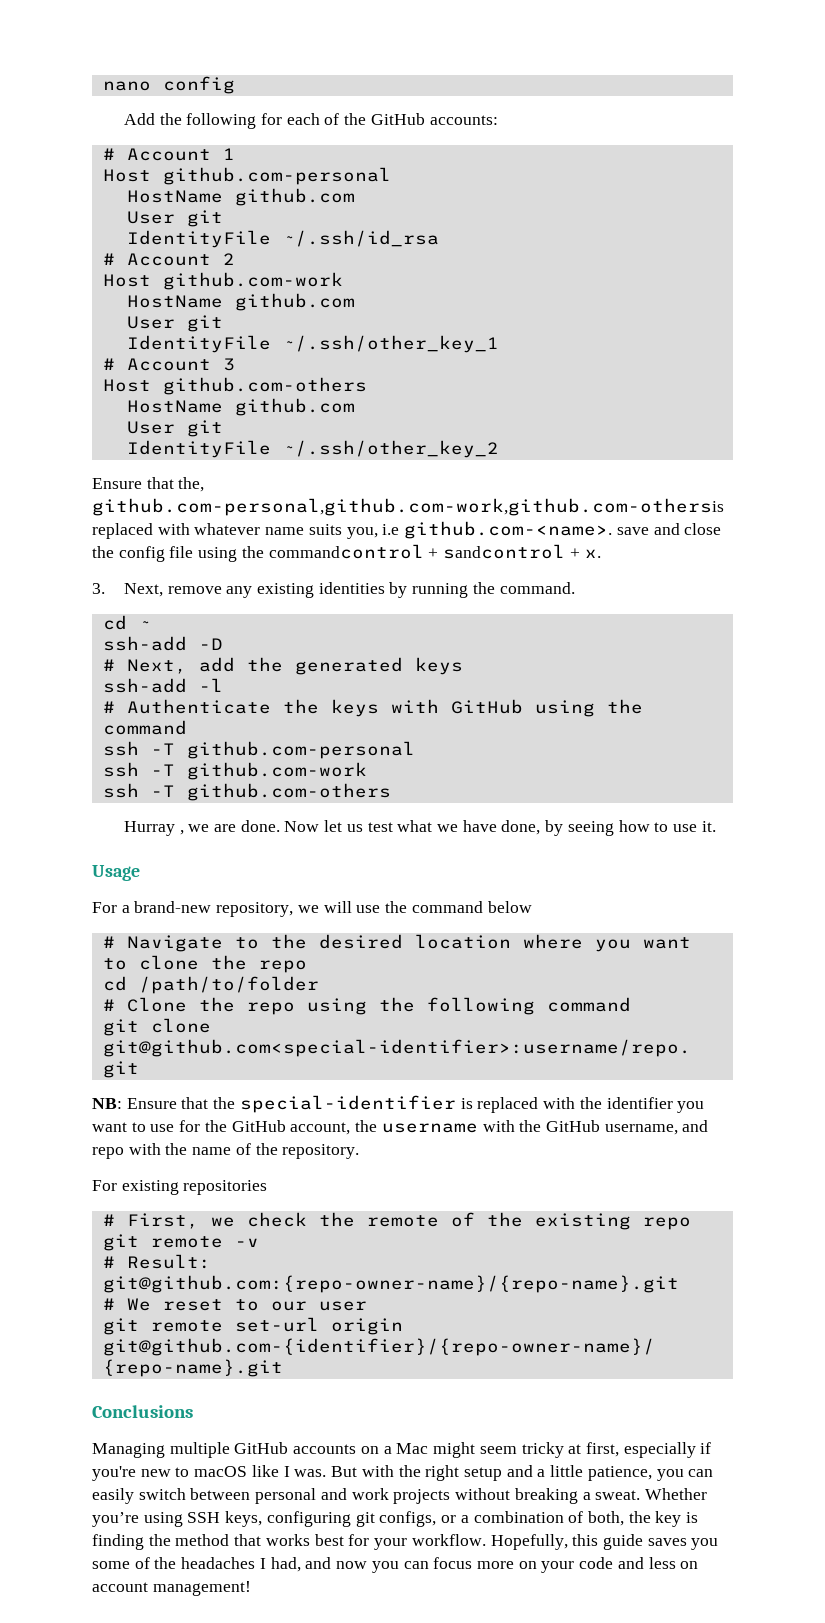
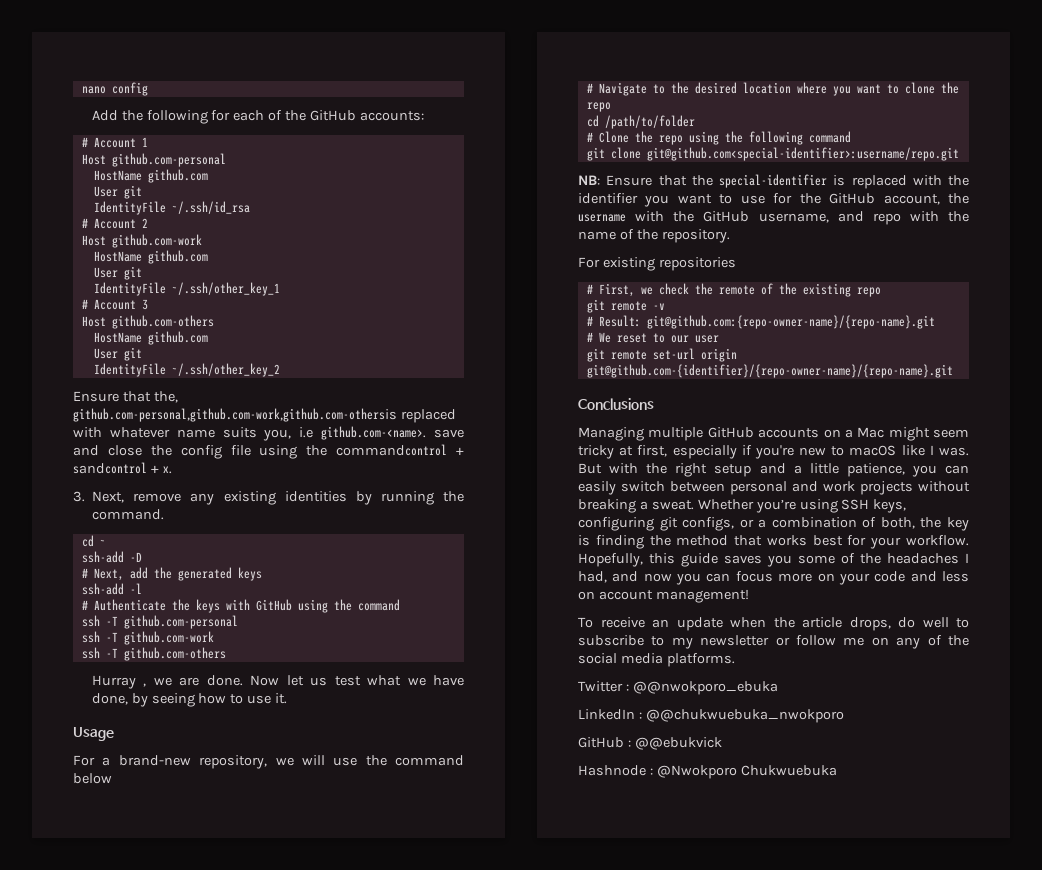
+ To receive an update when the article drops, do well to subscribe to my newsletter or follow me on any of the social media platforms.
+ Twitter : @@nwokporo_ebuka
+ LinkedIn : @@chukwuebuka_nwokporo
+ GitHub : @@ebukvick
+ Hashnode : @Nwokporo Chukwuebuka

